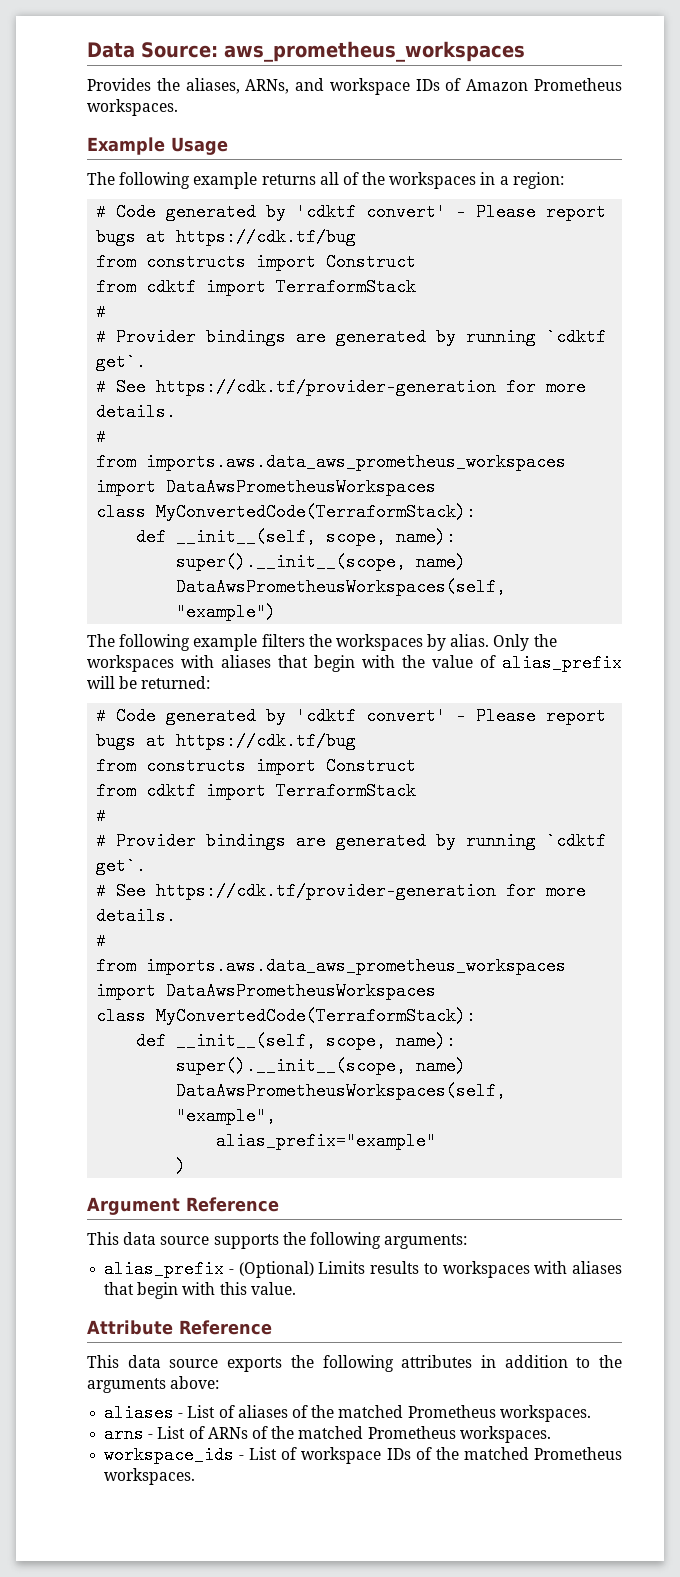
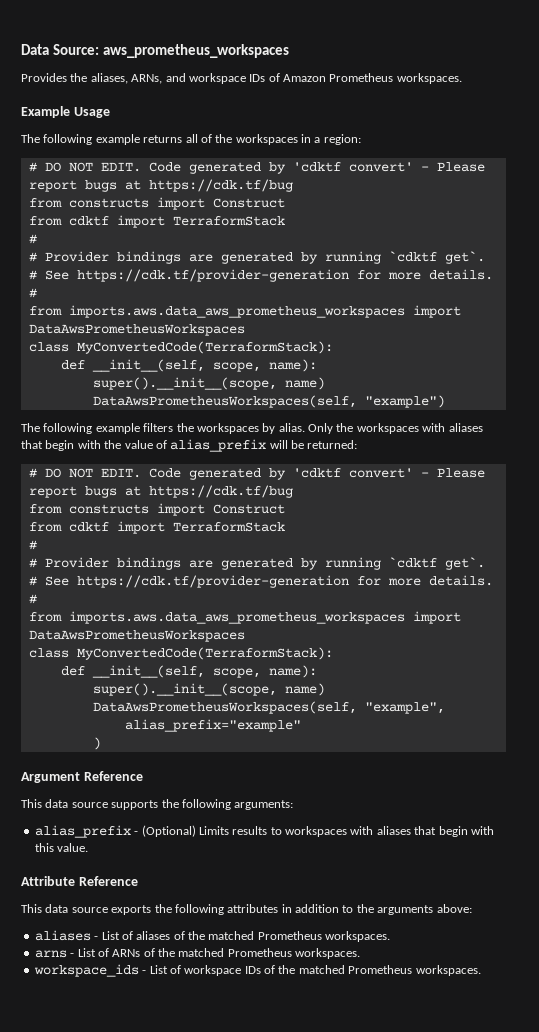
  The following example returns all of the workspaces in a region:
- # Code generated by 'cdktf convert' - Please report bugs at https://cdk.tf/bug
+ # DO NOT EDIT. Code generated by 'cdktf convert' - Please report bugs at https://cdk.tf/bug
  Only the workspaces with aliases that begin with the value of alias_prefix will be returned:
- # Code generated by 'cdktf convert' - Please report bugs at https://cdk.tf/bug
+ # DO NOT EDIT. Code generated by 'cdktf convert' - Please report bugs at https://cdk.tf/bug

